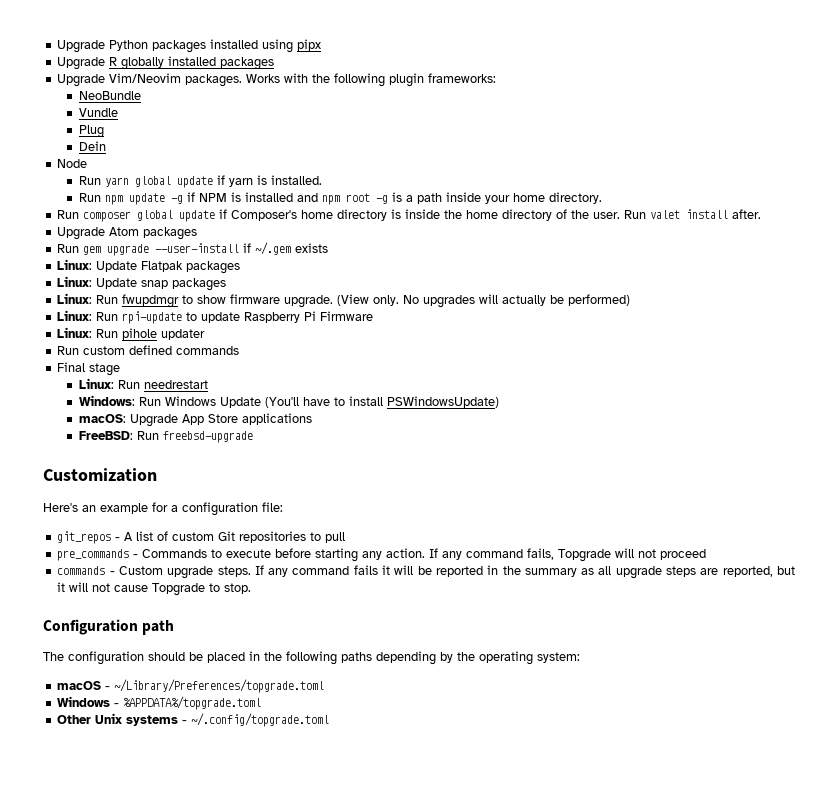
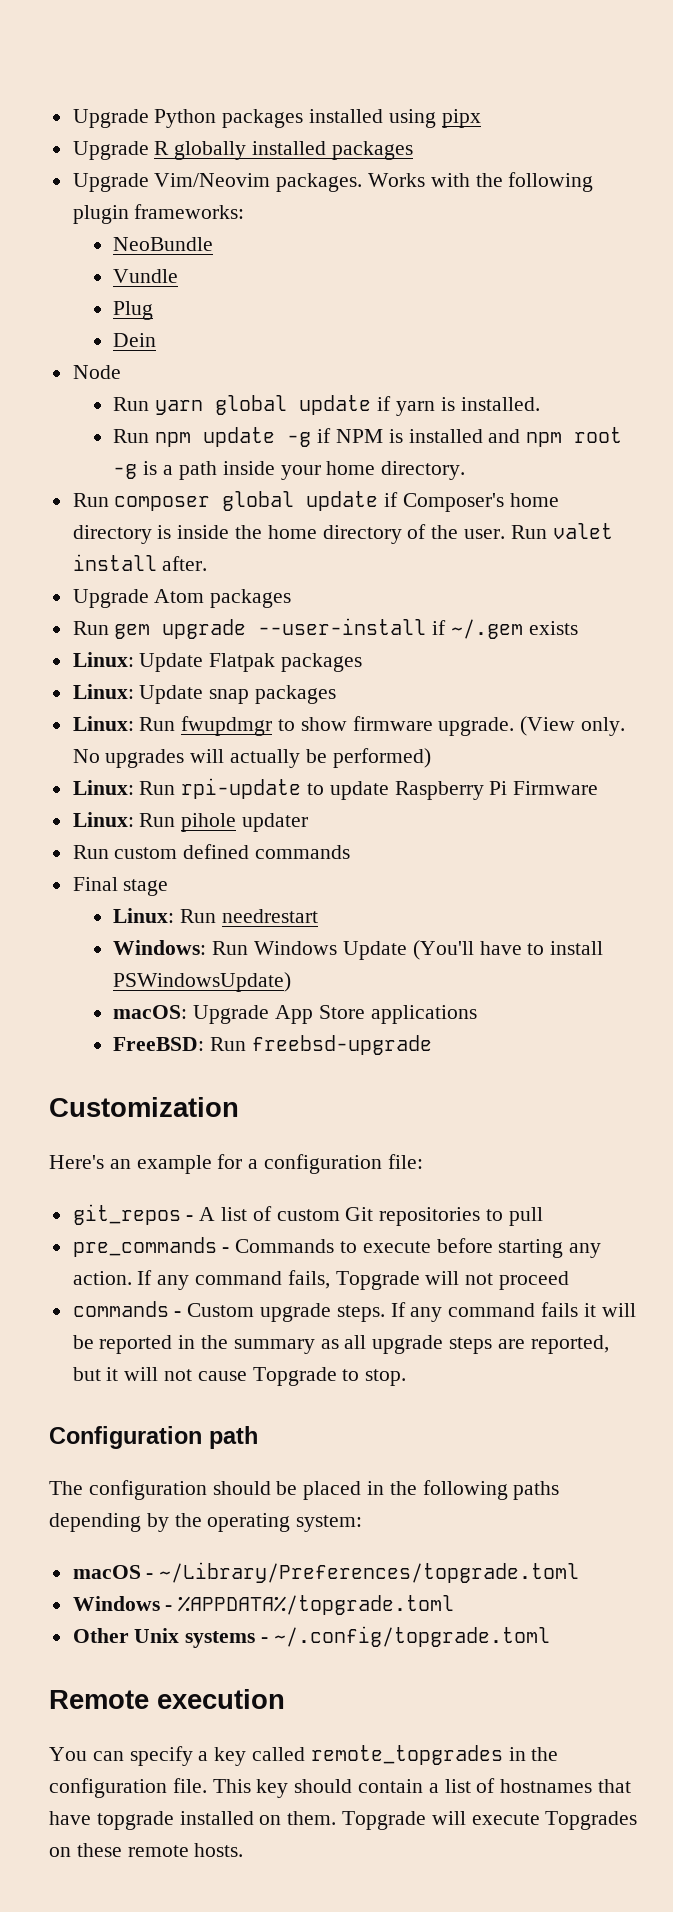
+ Remote execution
+ You can specify a key called remote_topgrades in the configuration file. This key should contain a list of hostnames that have topgrade installed on them. Topgrade will execute Topgrades on these remote hosts.

